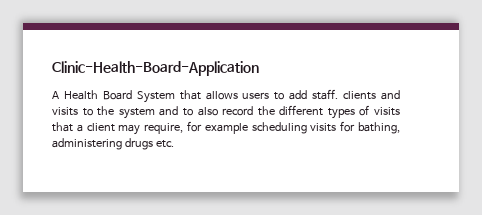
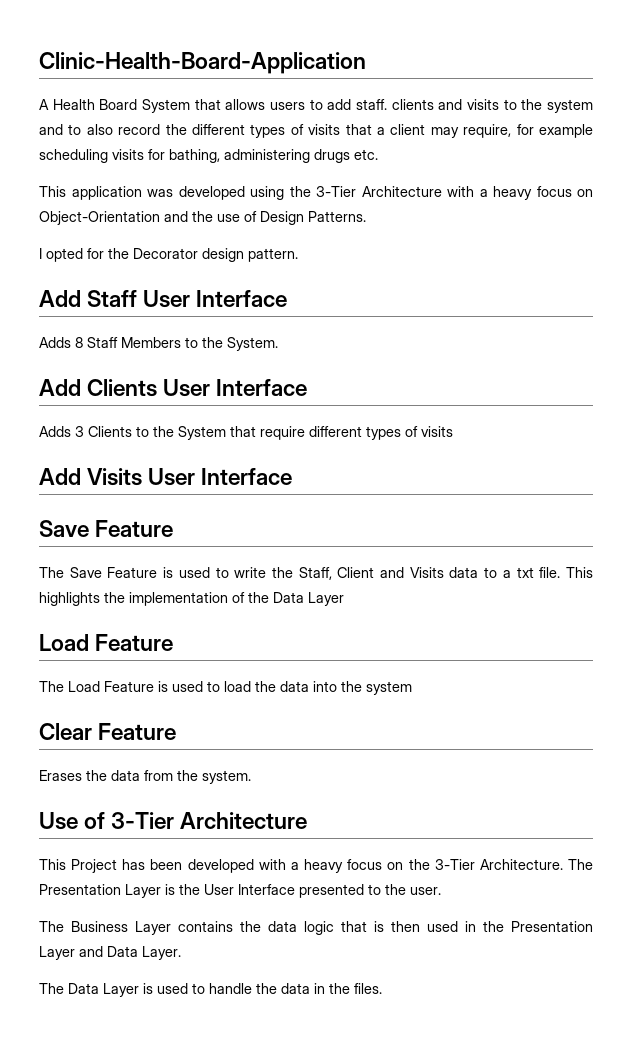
+ This application was developed using the 3-Tier Architecture with a heavy focus on Object-Orientation and the use of Design Patterns.
+ I opted for the Decorator design pattern.
+ Add Staff User Interface
+ Adds 8 Staff Members to the System.
+ Add Clients User Interface
+ Adds 3 Clients to the System that require different types of visits
+ Add Visits User Interface
+ Save Feature
+ The Save Feature is used to write the Staff, Client and Visits data to a txt file. This highlights the implementation of the Data Layer
+ Load Feature
+ The Load Feature is used to load the data into the system
+ Clear Feature
+ Erases the data from the system.
+ Use of 3-Tier Architecture
+ This Project has been developed with a heavy focus on the 3-Tier Architecture. The Presentation Layer is the User Interface presented to the user.
+ The Business Layer contains the data logic that is then used in the Presentation Layer and Data Layer.
+ The Data Layer is used to handle the data in the files.

